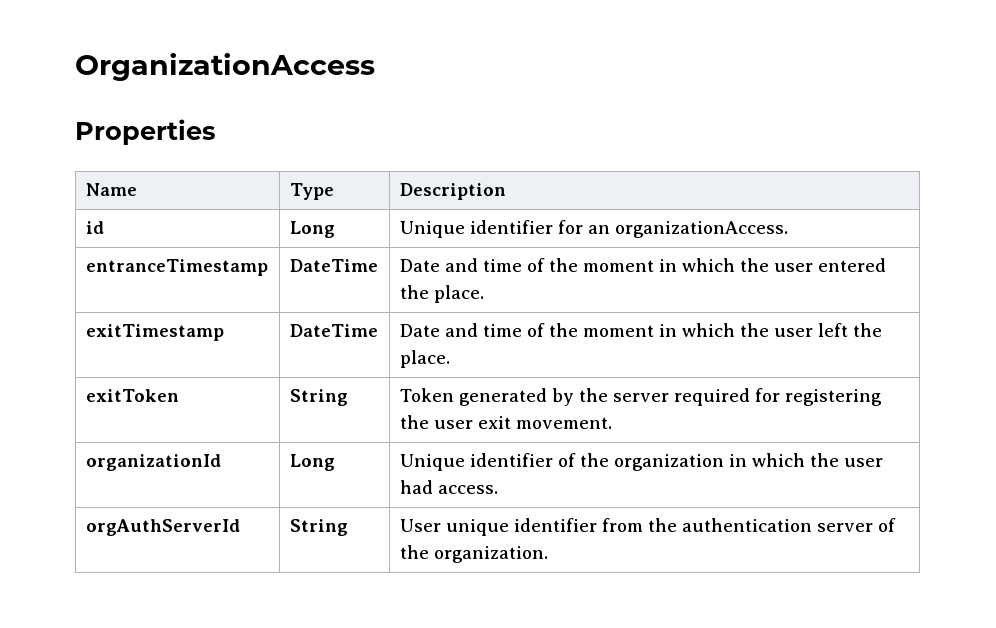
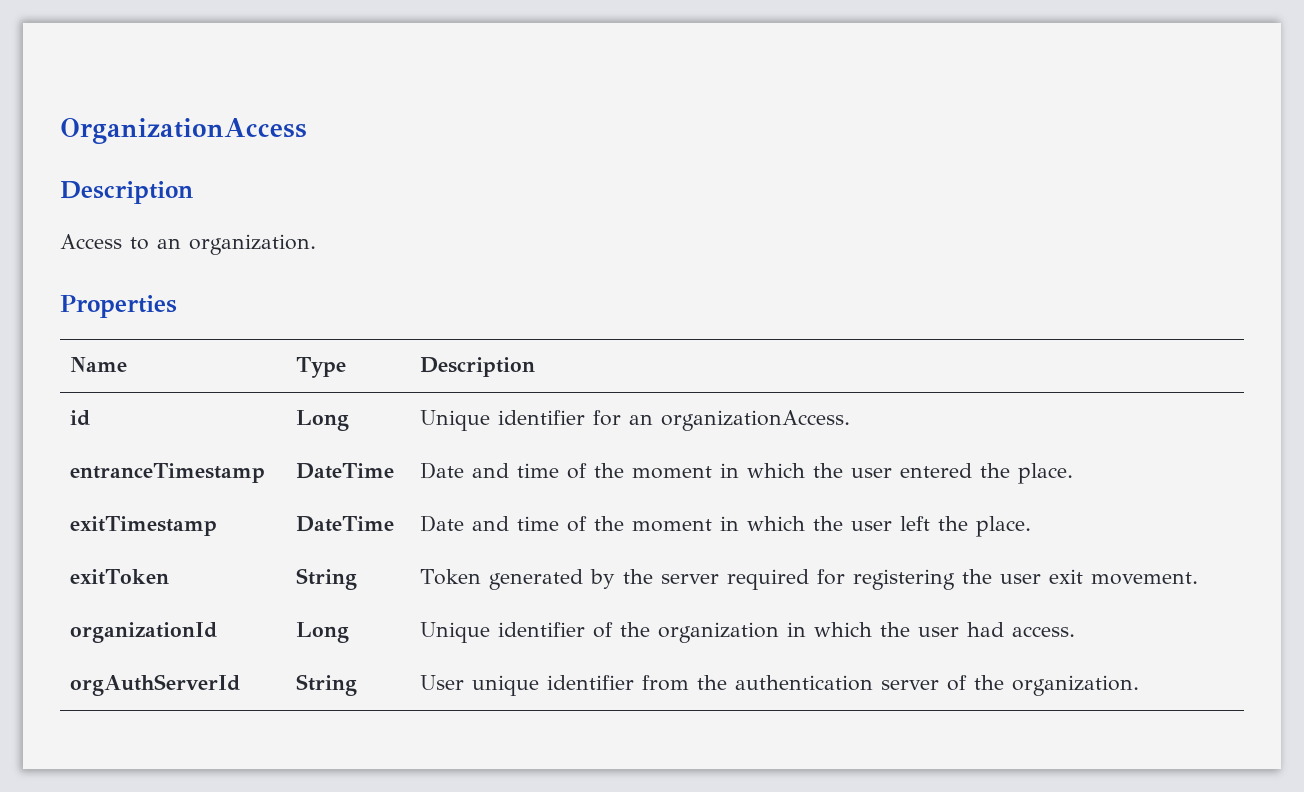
  OrganizationAccess
+ Description
+ Access to an organization.

